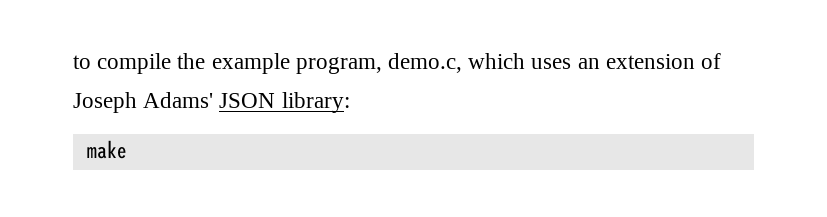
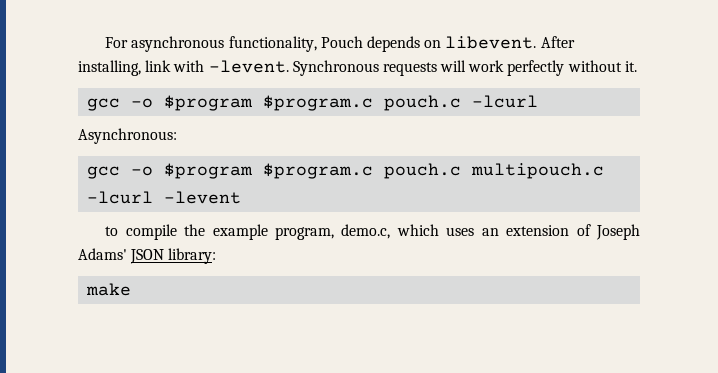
+ For asynchronous functionality, Pouch depends on libevent. After installing, link with -levent. Synchronous requests will work perfectly without it.
+ gcc -o $program $program.c pouch.c -lcurl
+ Asynchronous:
+ gcc -o $program $program.c pouch.c multipouch.c -lcurl -levent

